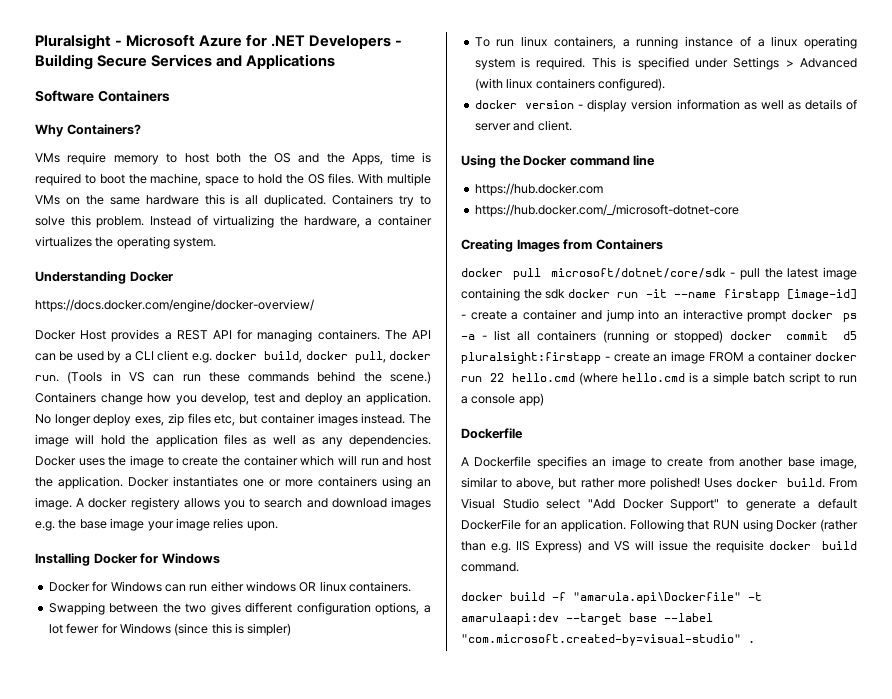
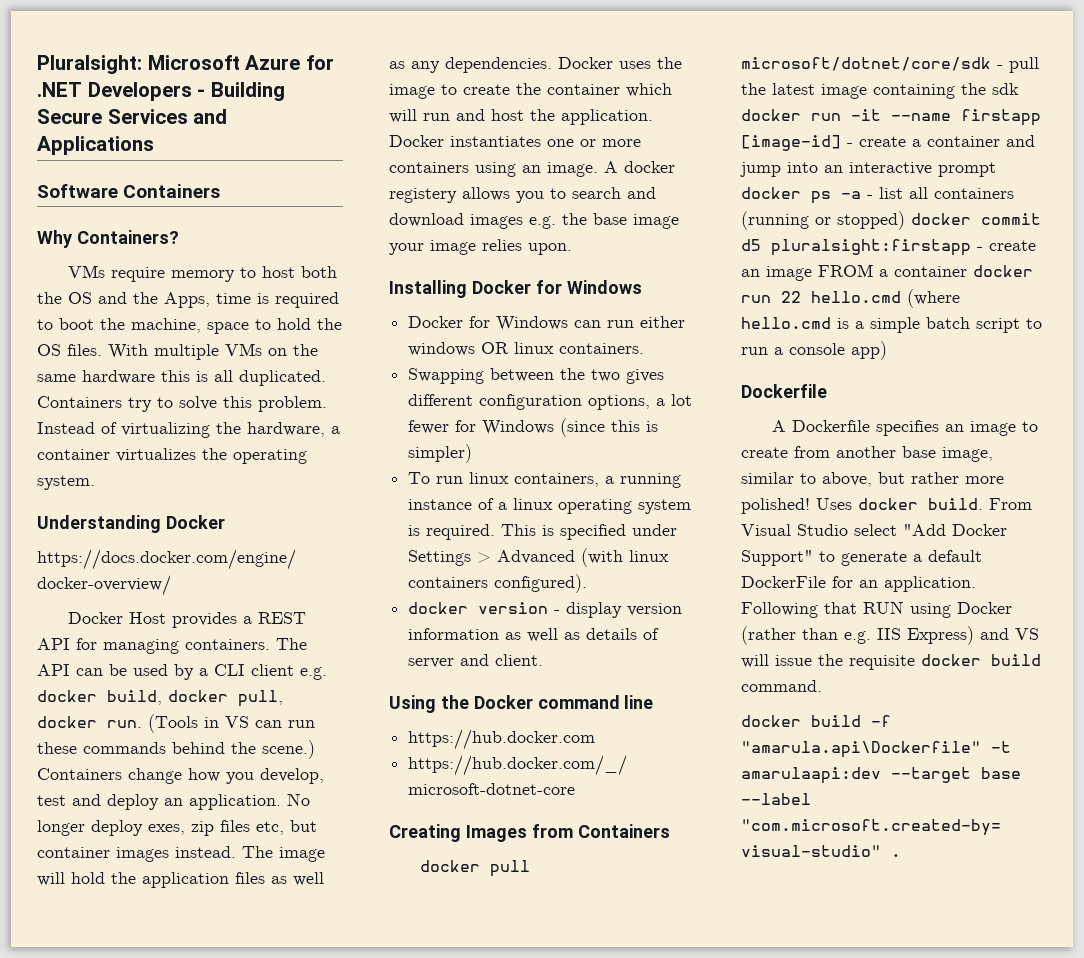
- Pluralsight - Microsoft Azure for .NET Developers - Building Secure Services and Applications
+ Pluralsight: Microsoft Azure for .NET Developers - Building Secure Services and Applications

